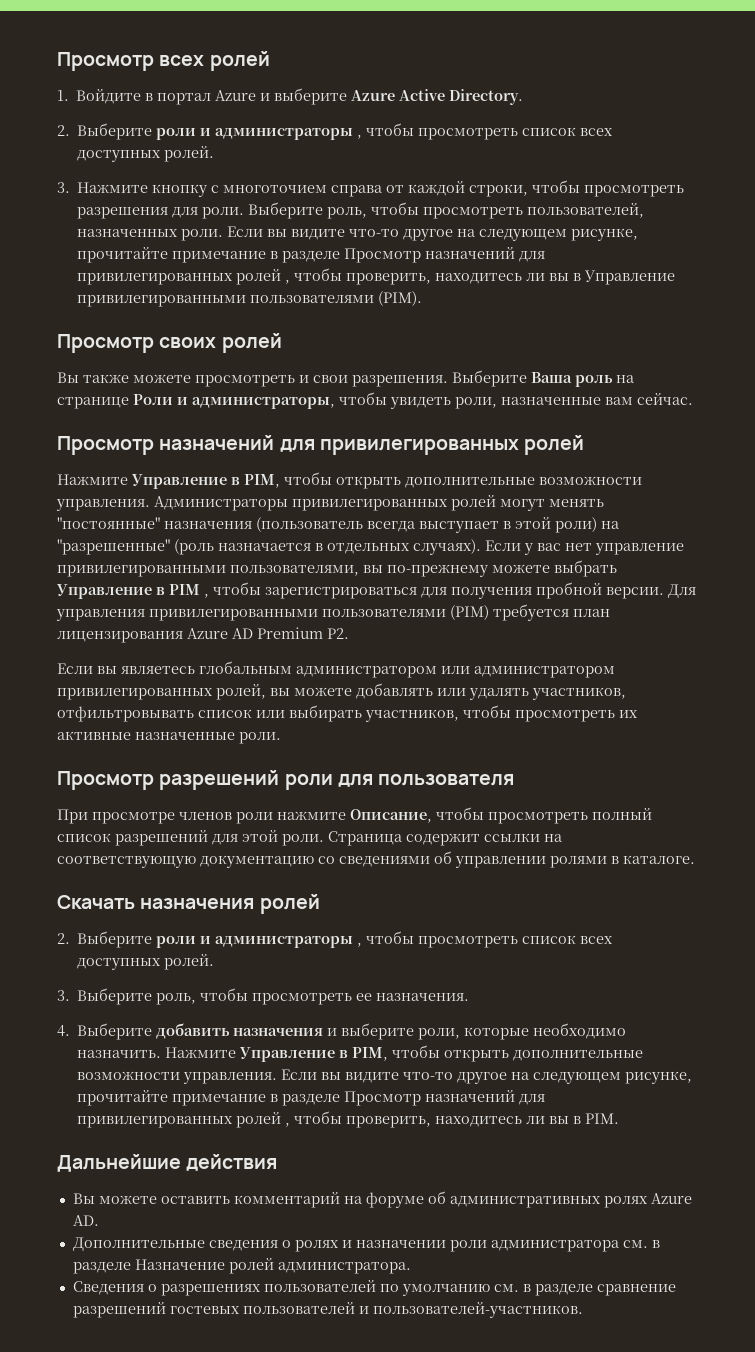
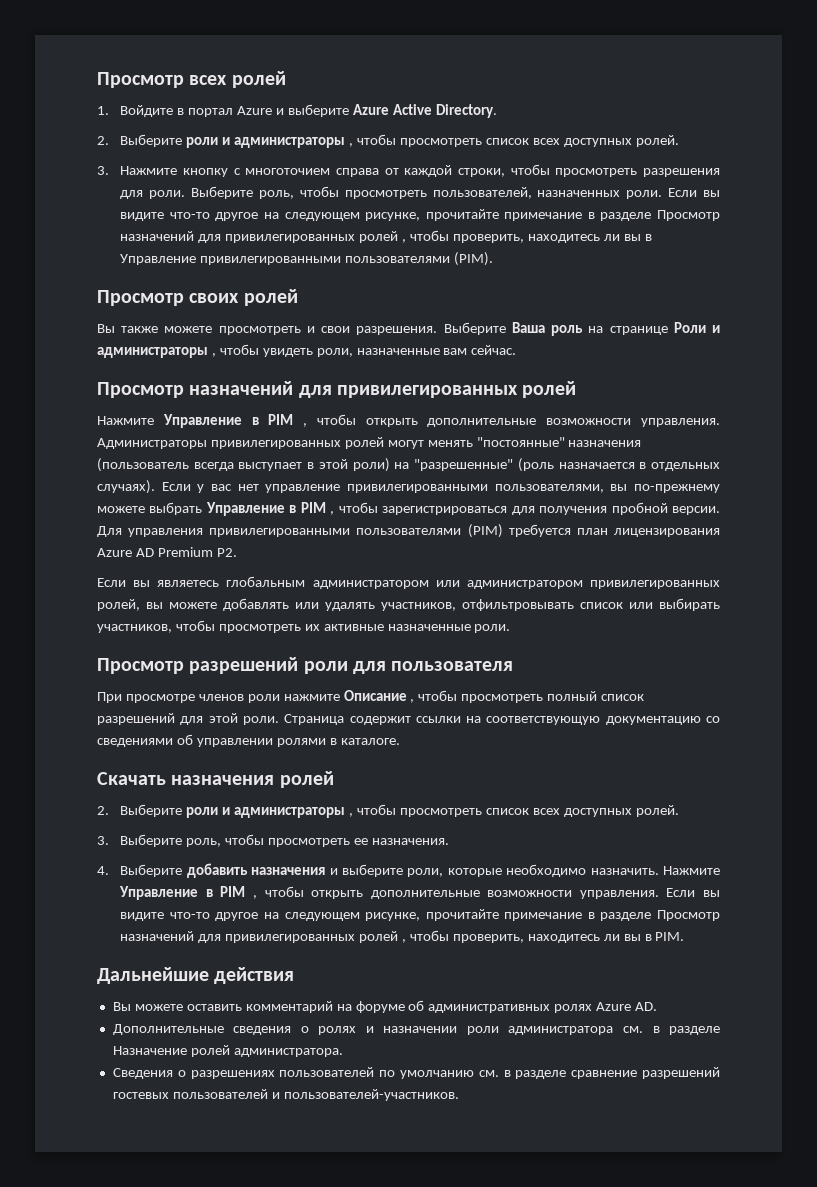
- Выберите Ваша роль на странице Роли и администраторы, чтобы увидеть роли, назначенные вам сейчас.
+ Выберите Ваша роль на странице Роли и администраторы , чтобы увидеть роли, назначенные вам сейчас.
  Просмотр назначений для привилегированных ролей
- Нажмите Управление в PIM, чтобы открыть дополнительные возможности управления.
+ Нажмите Управление в PIM , чтобы открыть дополнительные возможности управления.
- При просмотре членов роли нажмите Описание, чтобы просмотреть полный список разрешений для этой роли.
+ При просмотре членов роли нажмите Описание , чтобы просмотреть полный список разрешений для этой роли.
- 4. Выберите добавить назначения и выберите роли, которые необходимо назначить. Нажмите Управление в PIM, чтобы открыть дополнительные возможности управления.
+ 4. Выберите добавить назначения и выберите роли, которые необходимо назначить. Нажмите Управление в PIM , чтобы открыть дополнительные возможности управления.

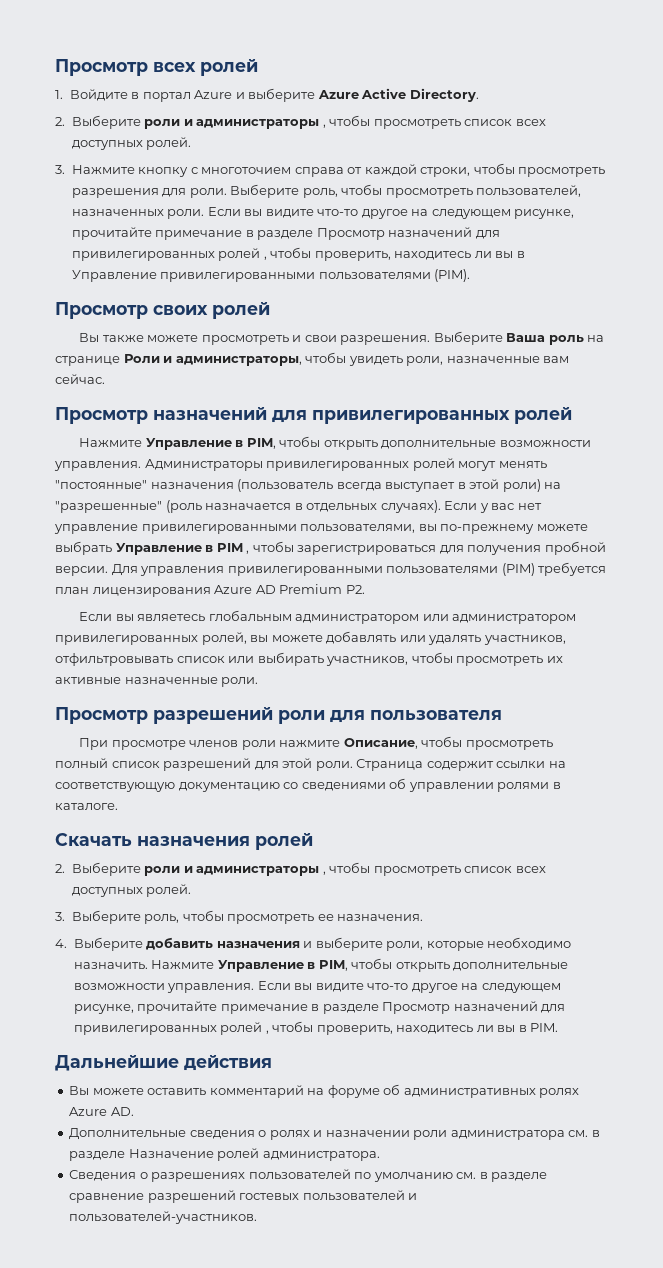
- Выберите Ваша роль на странице Роли и администраторы , чтобы увидеть роли, назначенные вам сейчас.
+ Выберите Ваша роль на странице Роли и администраторы, чтобы увидеть роли, назначенные вам сейчас.
  Просмотр назначений для привилегированных ролей
- Нажмите Управление в PIM , чтобы открыть дополнительные возможности управления.
+ Нажмите Управление в PIM, чтобы открыть дополнительные возможности управления.
- При просмотре членов роли нажмите Описание , чтобы просмотреть полный список разрешений для этой роли.
+ При просмотре членов роли нажмите Описание, чтобы просмотреть полный список разрешений для этой роли.
- 4. Выберите добавить назначения и выберите роли, которые необходимо назначить. Нажмите Управление в PIM , чтобы открыть дополнительные возможности управления.
+ 4. Выберите добавить назначения и выберите роли, которые необходимо назначить. Нажмите Управление в PIM, чтобы открыть дополнительные возможности управления.

